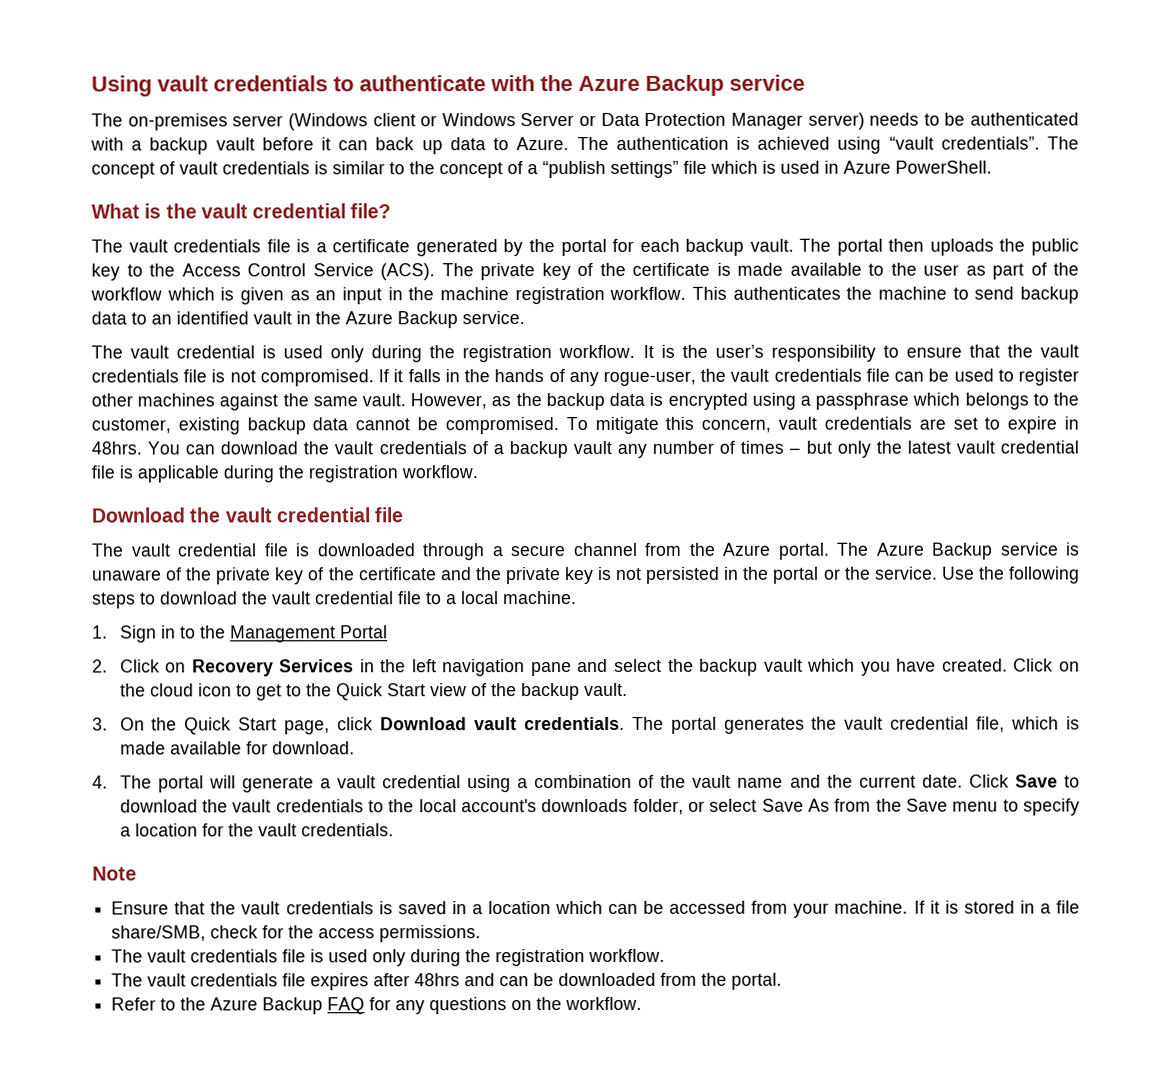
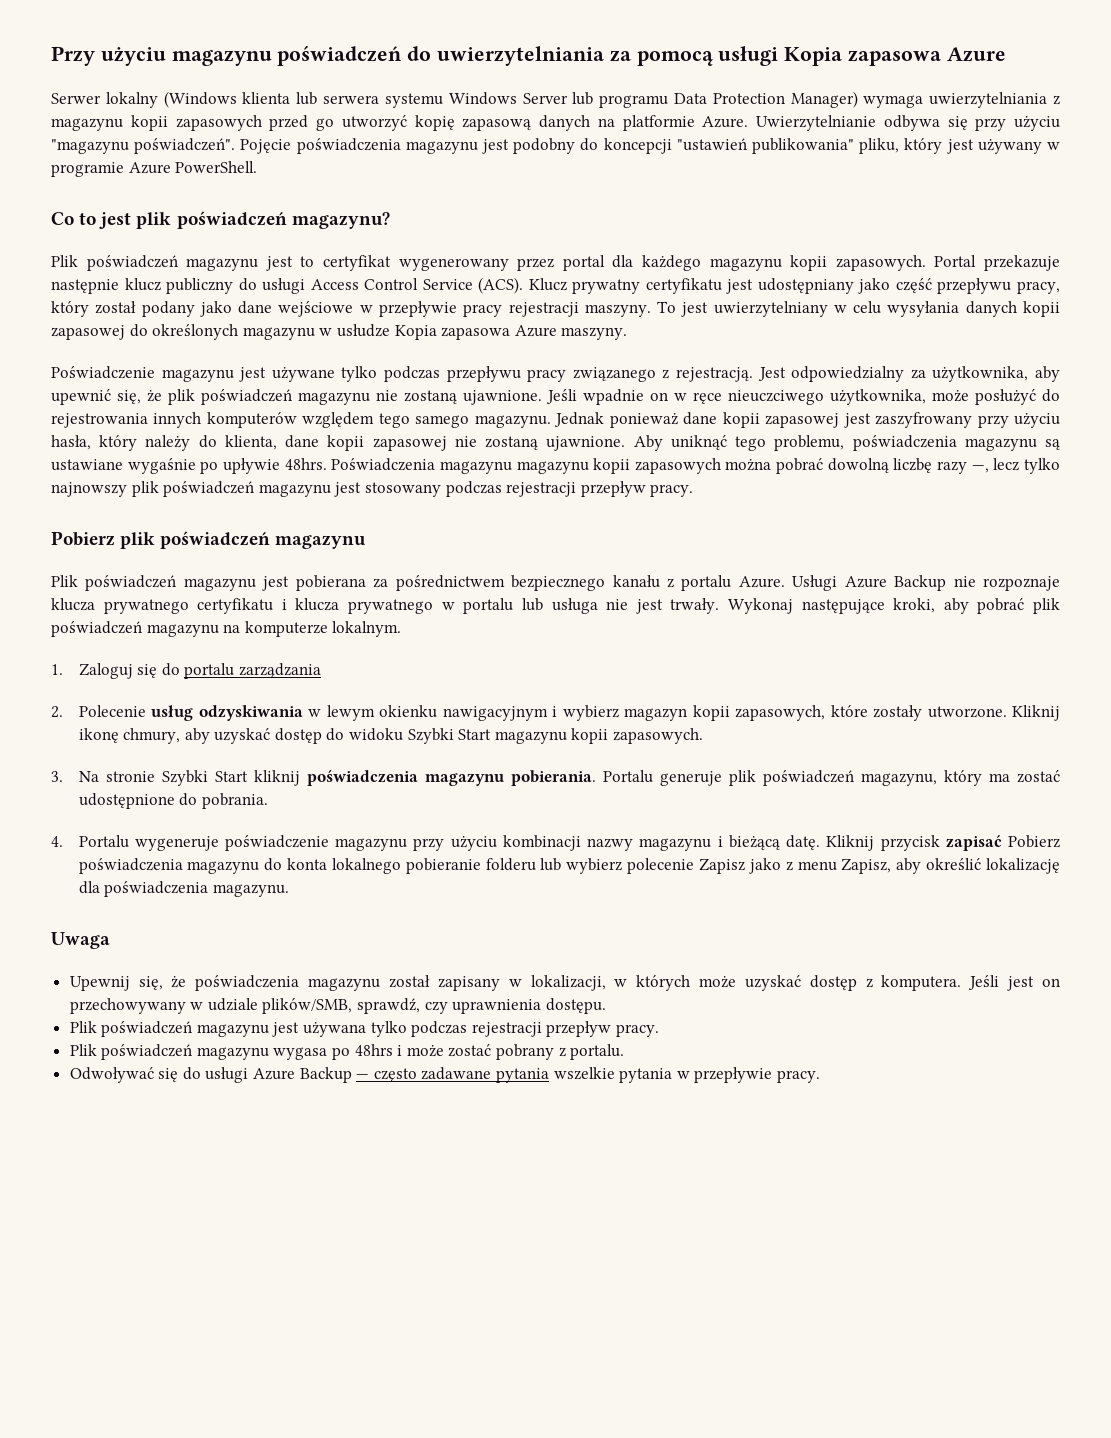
- Using vault credentials to authenticate with the Azure Backup service
- The on-premises server (Windows client or Windows Server or Data Protection Manager server) needs to be authenticated with a backup vault before it can back up data to Azure. The authentication is achieved using “vault credentials”. The concept of vault credentials is similar to the concept of a “publish settings” file which is used in Azure PowerShell.
- What is the vault credential file?
- The vault credentials file is a certificate generated by the portal for each backup vault. The portal then uploads the public key to the Access Control Service (ACS). The private key of the certificate is made available to the user as part of the workflow which is given as an input in the machine registration workflow. This authenticates the machine to send backup data to an identified vault in the Azure Backup service.
- The vault credential is used only during the registration workflow. It is the user’s responsibility to ensure that the vault credentials file is not compromised. If it falls in the hands of any rogue-user, the vault credentials file can be used to register other machines against the same vault. However, as the backup data is encrypted using a passphrase which belongs to the customer, existing backup data cannot be compromised. To mitigate this concern, vault credentials are set to expire in 48hrs. You can download the vault credentials of a backup vault any number of times – but only the latest vault credential file is applicable during the registration workflow.
- Download the vault credential file
- The vault credential file is downloaded through a secure channel from the Azure portal. The Azure Backup service is unaware of the private key of the certificate and the private key is not persisted in the portal or the service. Use the following steps to download the vault credential file to a local machine.
- 1. Sign in to the Management Portal
- 2. Click on Recovery Services in the left navigation pane and select the backup vault which you have created. Click on the cloud icon to get to the Quick Start view of the backup vault.
- 3. On the Quick Start page, click Download vault credentials. The portal generates the vault credential file, which is made available for download.
- 4. The portal will generate a vault credential using a combination of the vault name and the current date. Click Save to download the vault credentials to the local account's downloads folder, or select Save As from the Save menu to specify a location for the vault credentials.
- Note
- Ensure that the vault credentials is saved in a location which can be accessed from your machine. If it is stored in a file share/SMB, check for the access permissions.
- The vault credentials file is used only during the registration workflow.
- The vault credentials file expires after 48hrs and can be downloaded from the portal.
- Refer to the Azure Backup FAQ for any questions on the workflow.
+ Przy użyciu magazynu poświadczeń do uwierzytelniania za pomocą usługi Kopia zapasowa Azure
+ Serwer lokalny (Windows klienta lub serwera systemu Windows Server lub programu Data Protection Manager) wymaga uwierzytelniania z magazynu kopii zapasowych przed go utworzyć kopię zapasową danych na platformie Azure. Uwierzytelnianie odbywa się przy użyciu "magazynu poświadczeń". Pojęcie poświadczenia magazynu jest podobny do koncepcji "ustawień publikowania" pliku, który jest używany w programie Azure PowerShell.
+ Co to jest plik poświadczeń magazynu?
+ Plik poświadczeń magazynu jest to certyfikat wygenerowany przez portal dla każdego magazynu kopii zapasowych. Portal przekazuje następnie klucz publiczny do usługi Access Control Service (ACS). Klucz prywatny certyfikatu jest udostępniany jako część przepływu pracy, który został podany jako dane wejściowe w przepływie pracy rejestracji maszyny. To jest uwierzytelniany w celu wysyłania danych kopii zapasowej do określonych magazynu w usłudze Kopia zapasowa Azure maszyny.
+ Poświadczenie magazynu jest używane tylko podczas przepływu pracy związanego z rejestracją. Jest odpowiedzialny za użytkownika, aby upewnić się, że plik poświadczeń magazynu nie zostaną ujawnione. Jeśli wpadnie on w ręce nieuczciwego użytkownika, może posłużyć do rejestrowania innych komputerów względem tego samego magazynu. Jednak ponieważ dane kopii zapasowej jest zaszyfrowany przy użyciu hasła, który należy do klienta, dane kopii zapasowej nie zostaną ujawnione. Aby uniknąć tego problemu, poświadczenia magazynu są ustawiane wygaśnie po upływie 48hrs. Poświadczenia magazynu magazynu kopii zapasowych można pobrać dowolną liczbę razy —, lecz tylko najnowszy plik poświadczeń magazynu jest stosowany podczas rejestracji przepływ pracy.
+ Pobierz plik poświadczeń magazynu
+ Plik poświadczeń magazynu jest pobierana za pośrednictwem bezpiecznego kanału z portalu Azure. Usługi Azure Backup nie rozpoznaje klucza prywatnego certyfikatu i klucza prywatnego w portalu lub usługa nie jest trwały. Wykonaj następujące kroki, aby pobrać plik poświadczeń magazynu na komputerze lokalnym.
+ 1. Zaloguj się do portalu zarządzania
+ 2. Polecenie usług odzyskiwania w lewym okienku nawigacyjnym i wybierz magazyn kopii zapasowych, które zostały utworzone. Kliknij ikonę chmury, aby uzyskać dostęp do widoku Szybki Start magazynu kopii zapasowych.
+ 3. Na stronie Szybki Start kliknij poświadczenia magazynu pobierania. Portalu generuje plik poświadczeń magazynu, który ma zostać udostępnione do pobrania.
+ 4. Portalu wygeneruje poświadczenie magazynu przy użyciu kombinacji nazwy magazynu i bieżącą datę. Kliknij przycisk zapisać Pobierz poświadczenia magazynu do konta lokalnego pobieranie folderu lub wybierz polecenie Zapisz jako z menu Zapisz, aby określić lokalizację dla poświadczenia magazynu.
+ Uwaga
+ Upewnij się, że poświadczenia magazynu został zapisany w lokalizacji, w których może uzyskać dostęp z komputera. Jeśli jest on przechowywany w udziale plików/SMB, sprawdź, czy uprawnienia dostępu.
+ Plik poświadczeń magazynu jest używana tylko podczas rejestracji przepływ pracy.
+ Plik poświadczeń magazynu wygasa po 48hrs i może zostać pobrany z portalu.
+ Odwoływać się do usługi Azure Backup — często zadawane pytania wszelkie pytania w przepływie pracy.

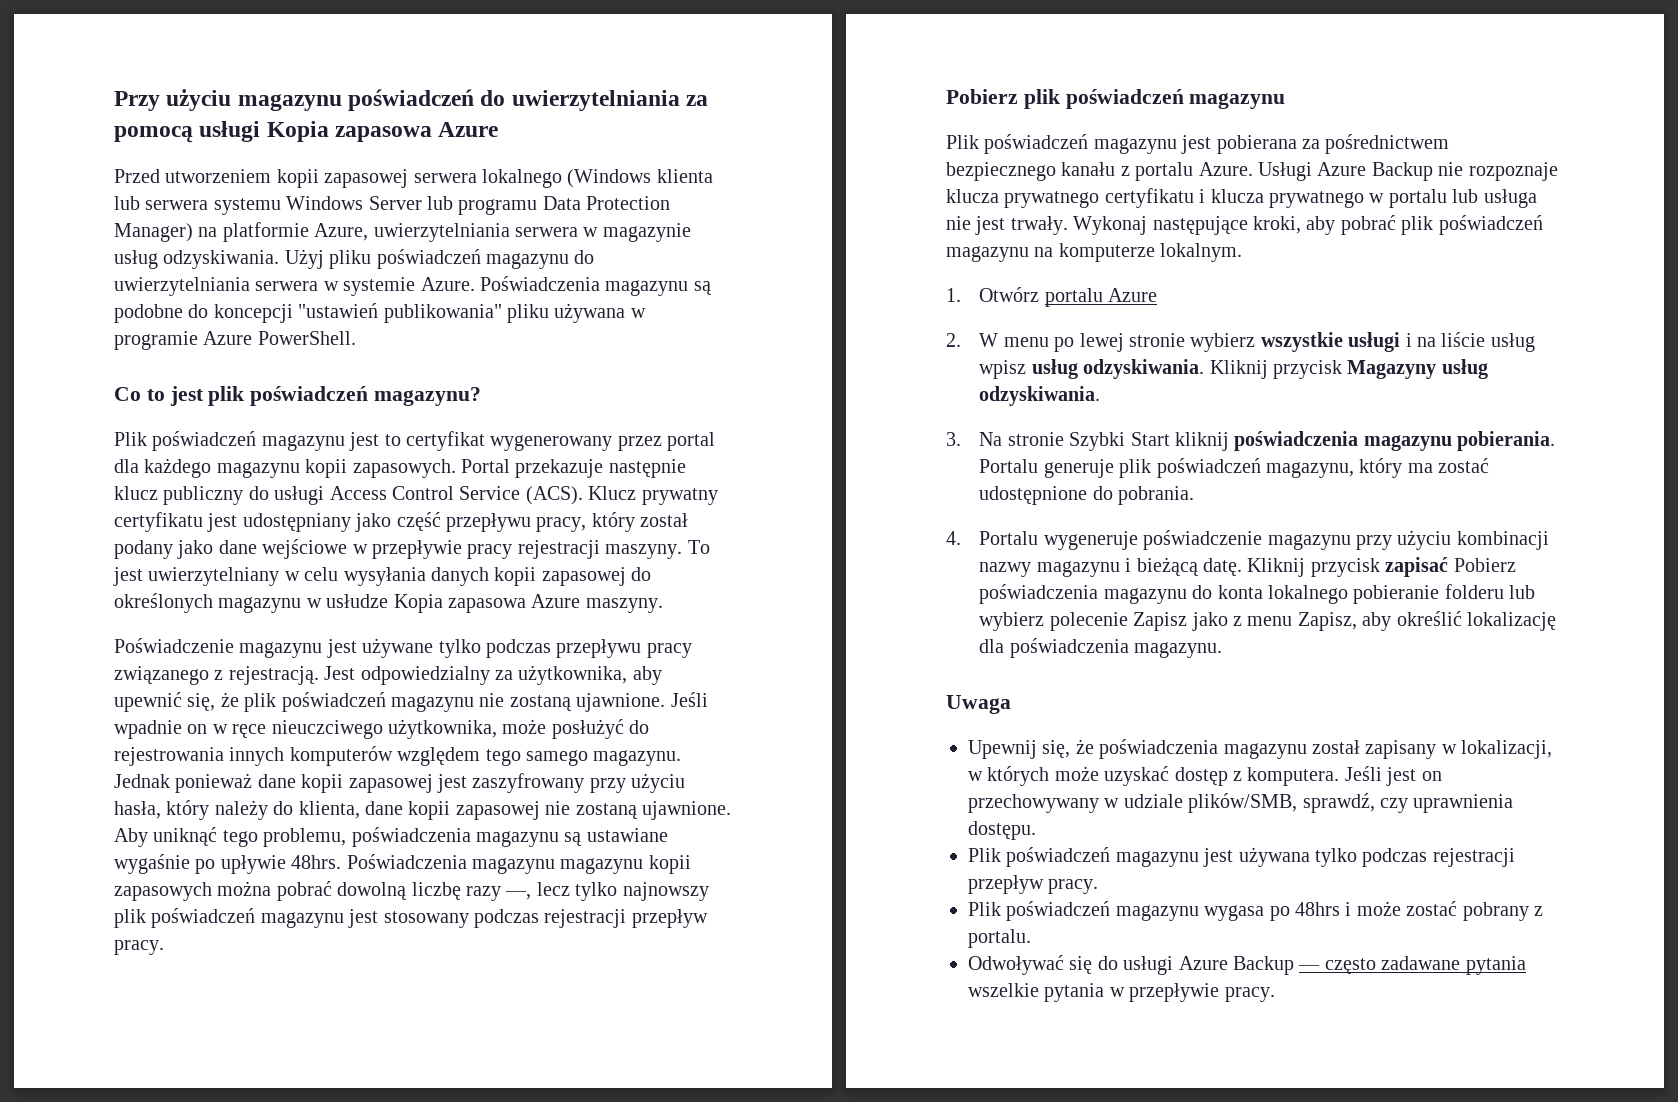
- Serwer lokalny (Windows klienta lub serwera systemu Windows Server lub programu Data Protection Manager) wymaga uwierzytelniania z magazynu kopii zapasowych przed go utworzyć kopię zapasową danych na platformie Azure. Uwierzytelnianie odbywa się przy użyciu "magazynu poświadczeń". Pojęcie poświadczenia magazynu jest podobny do koncepcji "ustawień publikowania" pliku, który jest używany w programie Azure PowerShell.
+ Przed utworzeniem kopii zapasowej serwera lokalnego (Windows klienta lub serwera systemu Windows Server lub programu Data Protection Manager) na platformie Azure, uwierzytelniania serwera w magazynie usług odzyskiwania. Użyj pliku poświadczeń magazynu do uwierzytelniania serwera w systemie Azure. Poświadczenia magazynu są podobne do koncepcji "ustawień publikowania" pliku używana w programie Azure PowerShell.
- 1. Zaloguj się do portalu zarządzania
- 2. Polecenie usług odzyskiwania w lewym okienku nawigacyjnym i wybierz magazyn kopii zapasowych, które zostały utworzone. Kliknij ikonę chmury, aby uzyskać dostęp do widoku Szybki Start magazynu kopii zapasowych.
+ 1. Otwórz portalu Azure
+ 2. W menu po lewej stronie wybierz wszystkie usługi i na liście usług wpisz usług odzyskiwania. Kliknij przycisk Magazyny usług odzyskiwania.

